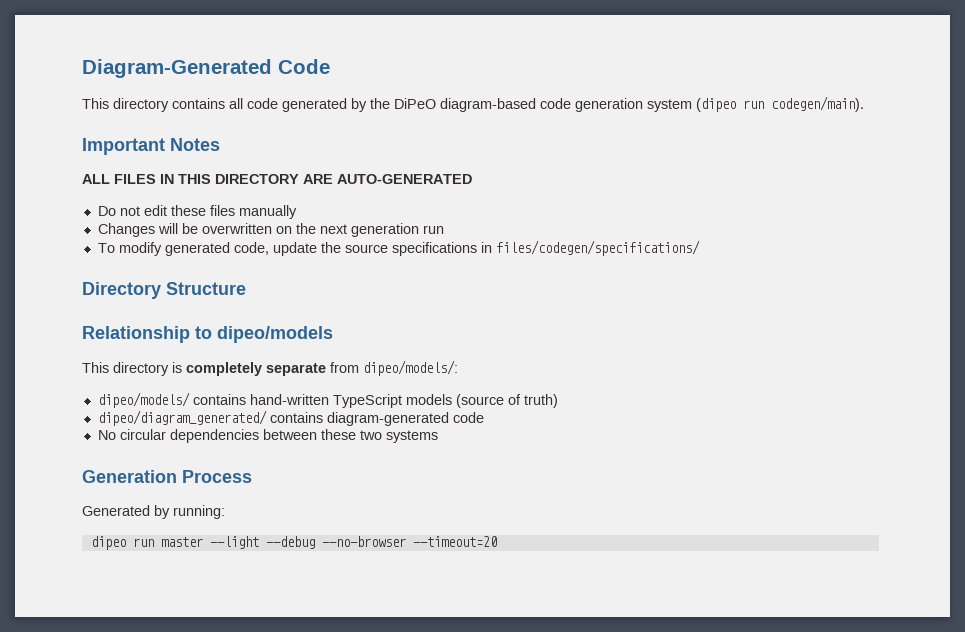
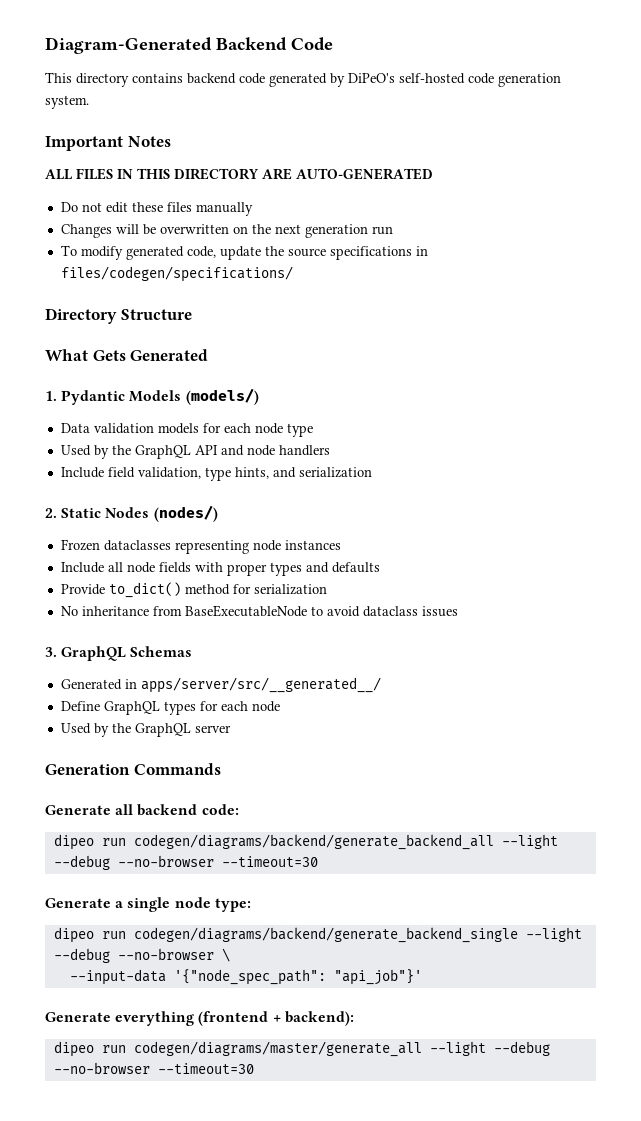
- Diagram-Generated Code
+ Diagram-Generated Backend Code
- This directory contains all code generated by the DiPeO diagram-based code generation system (dipeo run codegen/main).
+ This directory contains backend code generated by DiPeO's self-hosted code generation system.
- Relationship to dipeo/models
- This directory is completely separate from dipeo/models/:
- dipeo/models/ contains hand-written TypeScript models (source of truth)
- dipeo/diagram_generated/ contains diagram-generated code
- No circular dependencies between these two systems
- Generation Process
- Generated by running:
- dipeo run master --light --debug --no-browser --timeout=20
+ What Gets Generated
+ 1. Pydantic Models (models/)
+ Data validation models for each node type
+ Used by the GraphQL API and node handlers
+ Include field validation, type hints, and serialization
+ 2. Static Nodes (nodes/)
+ Frozen dataclasses representing node instances
+ Include all node fields with proper types and defaults
+ Provide to_dict() method for serialization
+ No inheritance from BaseExecutableNode to avoid dataclass issues
+ 3. GraphQL Schemas
+ Generated in apps/server/src/__generated__/
+ Define GraphQL types for each node
+ Used by the GraphQL server
+ Generation Commands
+ Generate all backend code:
+ dipeo run codegen/diagrams/backend/generate_backend_all --light --debug --no-browser --timeout=30
+ Generate a single node type:
+ dipeo run codegen/diagrams/backend/generate_backend_single --light --debug --no-browser \
+ --input-data '{"node_spec_path": "api_job"}'
+ Generate everything (frontend + backend):
+ dipeo run codegen/diagrams/master/generate_all --light --debug --no-browser --timeout=30

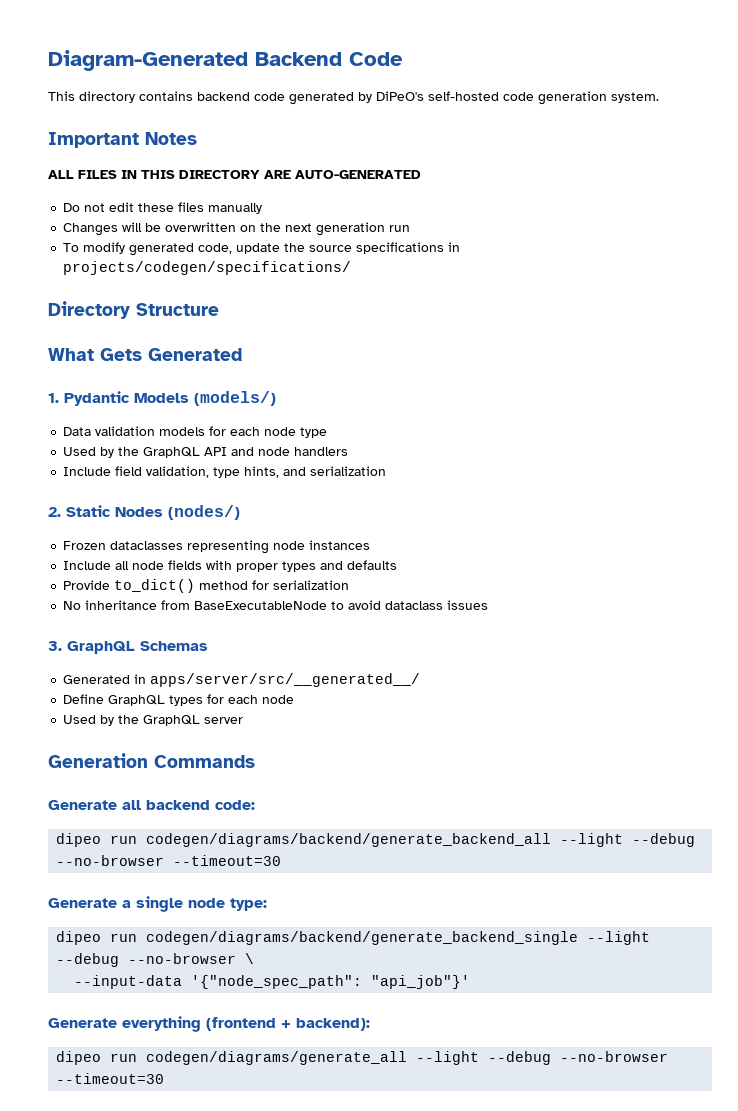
- To modify generated code, update the source specifications in files/codegen/specifications/
+ To modify generated code, update the source specifications in projects/codegen/specifications/
- dipeo run codegen/diagrams/master/generate_all --light --debug --no-browser --timeout=30
+ dipeo run codegen/diagrams/generate_all --light --debug --no-browser --timeout=30

